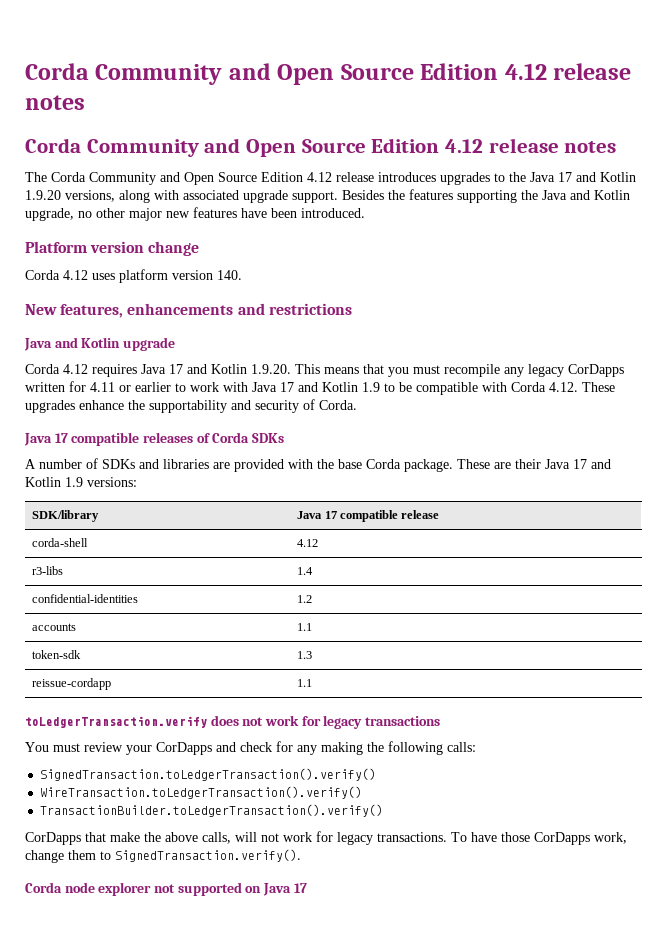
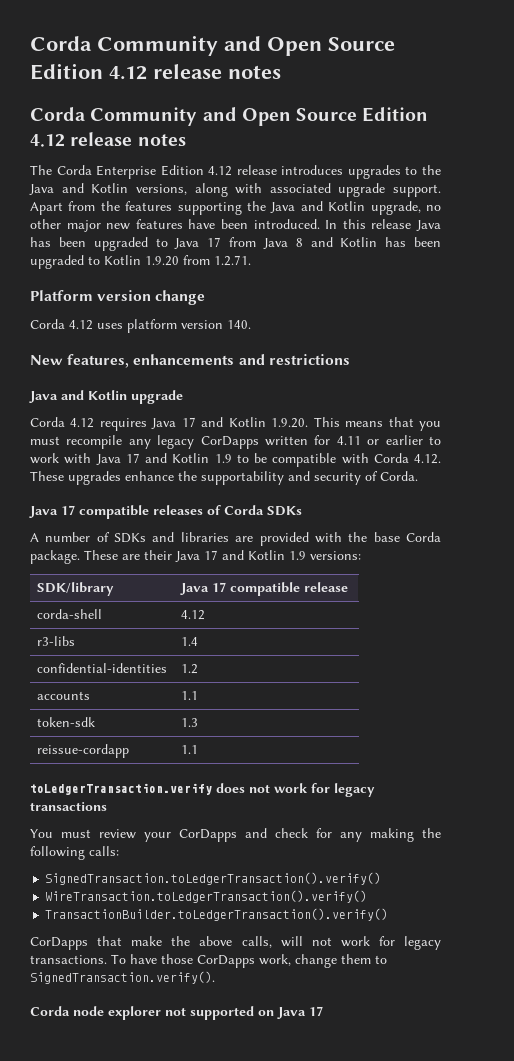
- The Corda Community and Open Source Edition 4.12 release introduces upgrades to the Java 17 and Kotlin 1.9.20 versions, along with associated upgrade support.
+ The Corda Enterprise Edition 4.12 release introduces upgrades to the Java and Kotlin versions, along with associated upgrade support.
- Besides the features supporting the Java and Kotlin upgrade, no other major new features have been introduced.
+ Apart from the features supporting the Java and Kotlin upgrade, no other major new features have been introduced. In this release Java has been upgraded to Java 17 from Java 8 and Kotlin has been upgraded to Kotlin 1.9.20 from 1.2.71.

